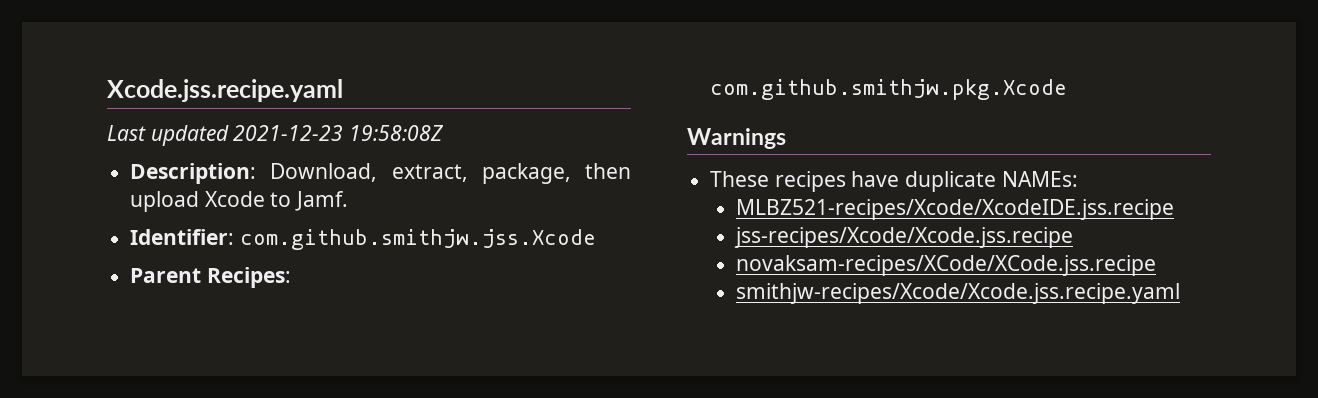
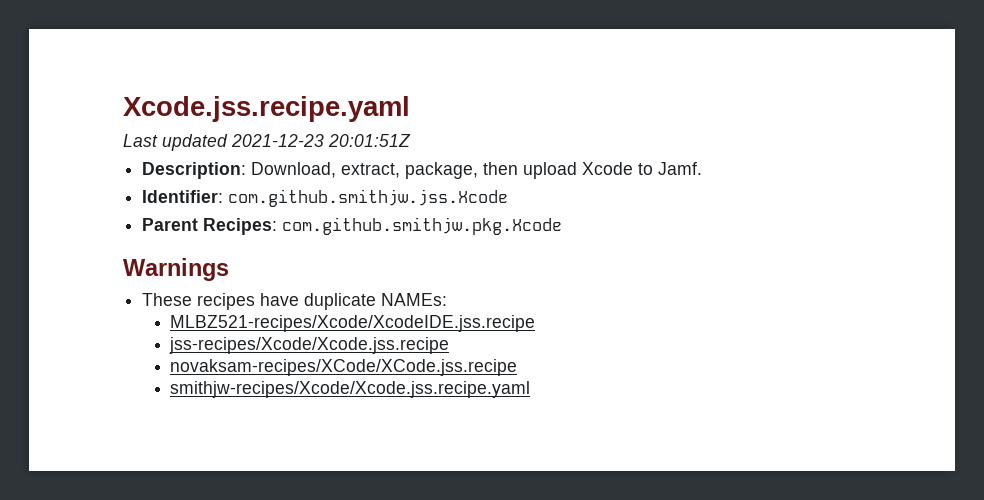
- Last updated 2021-12-23 19:58:08Z
+ Last updated 2021-12-23 20:01:51Z

